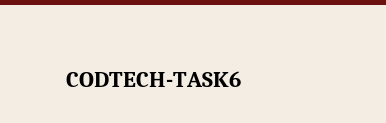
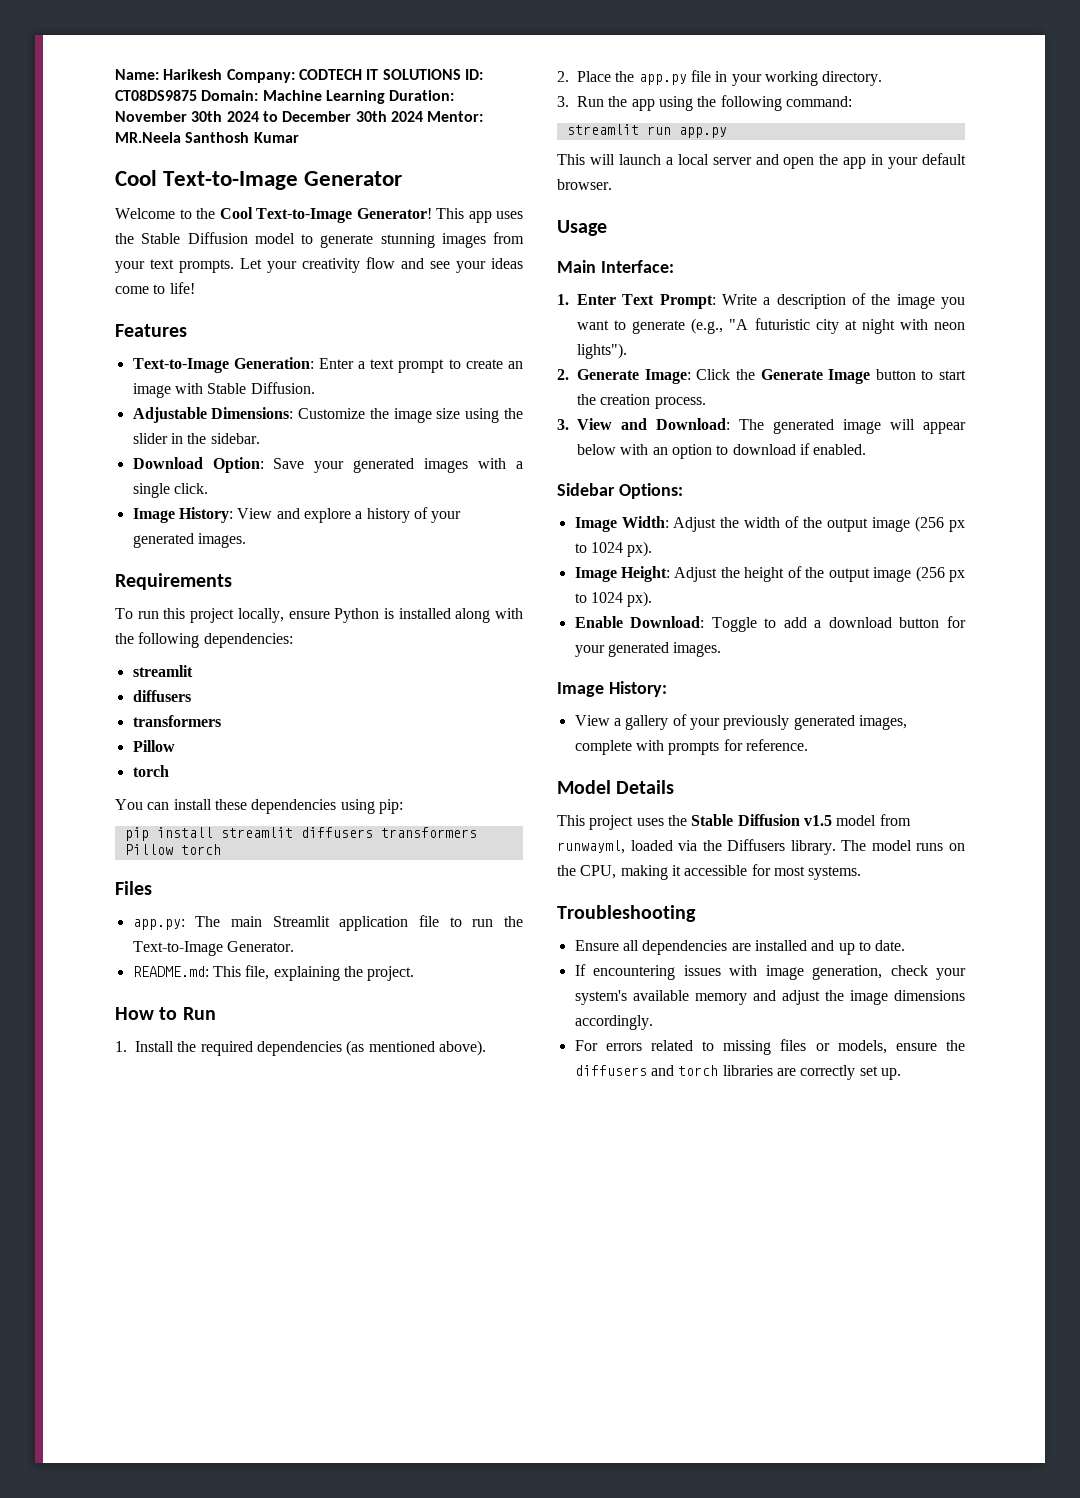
- CODTECH-TASK6
+ Name: Harikesh Company: CODTECH IT SOLUTIONS ID: CT08DS9875 Domain: Machine Learning Duration: November 30th 2024 to December 30th 2024 Mentor: MR.Neela Santhosh Kumar
+ Cool Text-to-Image Generator
+ Welcome to the Cool Text-to-Image Generator! This app uses the Stable Diffusion model to generate stunning images from your text prompts. Let your creativity flow and see your ideas come to life!
+ Features
+ Text-to-Image Generation: Enter a text prompt to create an image with Stable Diffusion.
+ Adjustable Dimensions: Customize the image size using the slider in the sidebar.
+ Download Option: Save your generated images with a single click.
+ Image History: View and explore a history of your generated images.
+ Requirements
+ To run this project locally, ensure Python is installed along with the following dependencies:
+ streamlit
+ diffusers
+ transformers
+ Pillow
+ torch
+ You can install these dependencies using pip:
+ pip install streamlit diffusers transformers Pillow torch
+ Files
+ app.py: The main Streamlit application file to run the Text-to-Image Generator.
+ README.md: This file, explaining the project.
+ How to Run
+ 1. Install the required dependencies (as mentioned above).
+ 2. Place the app.py file in your working directory.
+ 3. Run the app using the following command:
+ streamlit run app.py
+ This will launch a local server and open the app in your default browser.
+ Usage
+ Main Interface:
+ 1. Enter Text Prompt: Write a description of the image you want to generate (e.g., "A futuristic city at night with neon lights").
+ 2. Generate Image: Click the Generate Image button to start the creation process.
+ 3. View and Download: The generated image will appear below with an option to download if enabled.
+ Sidebar Options:
+ Image Width: Adjust the width of the output image (256 px to 1024 px).
+ Image Height: Adjust the height of the output image (256 px to 1024 px).
+ Enable Download: Toggle to add a download button for your generated images.
+ Image History:
+ View a gallery of your previously generated images, complete with prompts for reference.
+ Model Details
+ This project uses the Stable Diffusion v1.5 model from runwayml, loaded via the Diffusers library. The model runs on the CPU, making it accessible for most systems.
+ Troubleshooting
+ Ensure all dependencies are installed and up to date.
+ If encountering issues with image generation, check your system's available memory and adjust the image dimensions accordingly.
+ For errors related to missing files or models, ensure the diffusers and torch libraries are correctly set up.

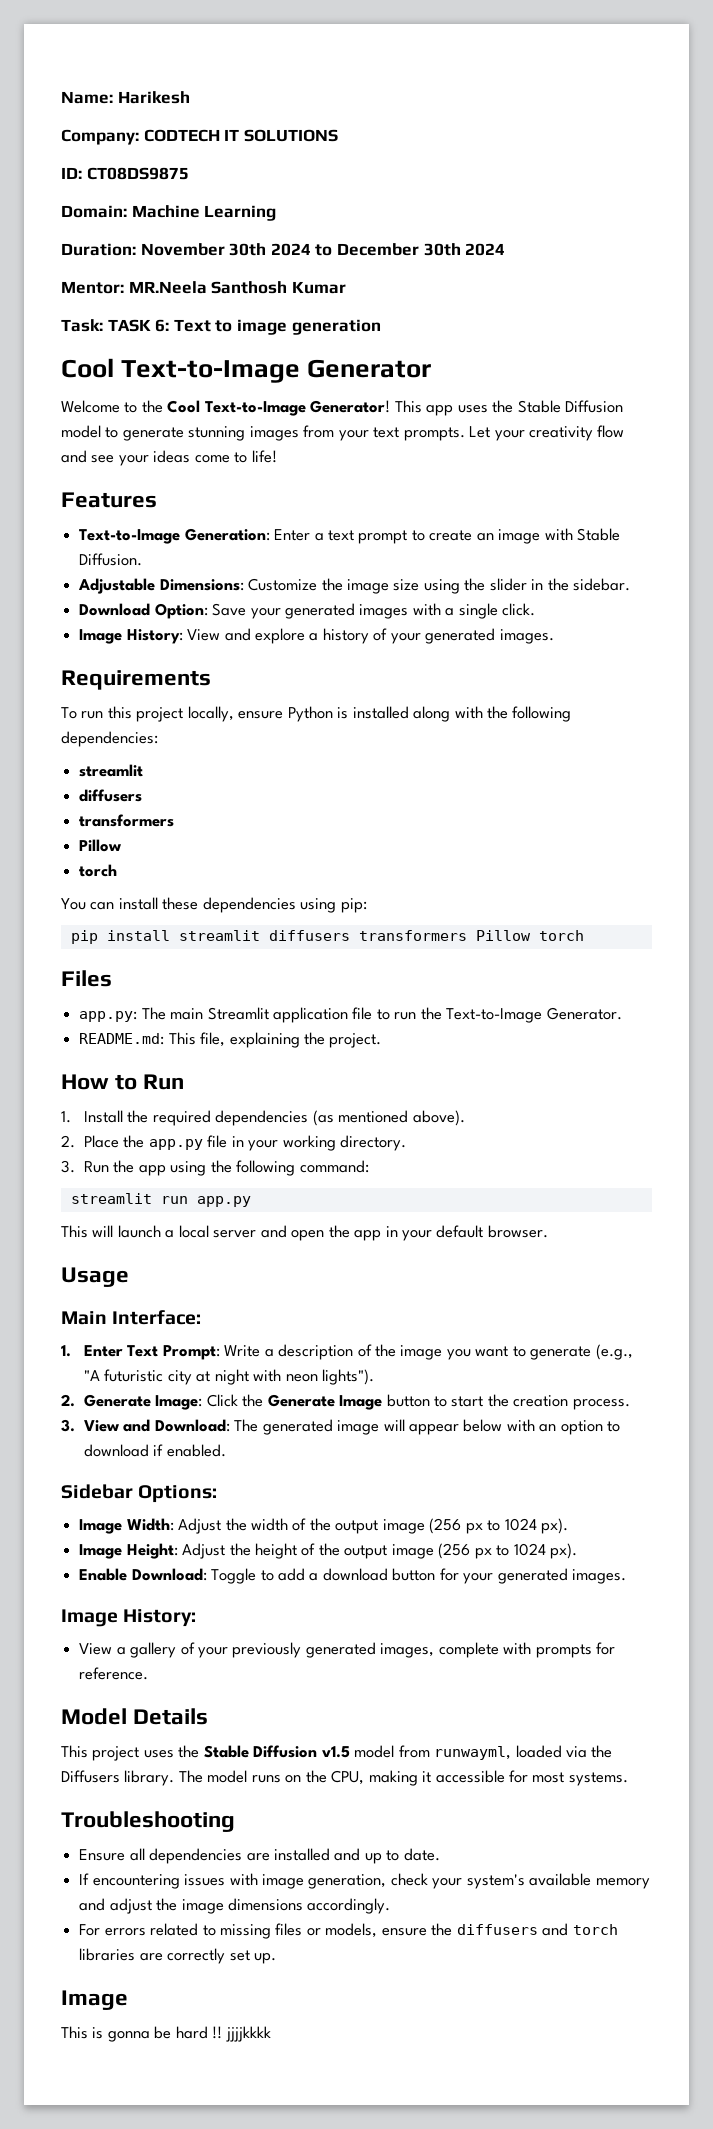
- Name: Harikesh Company: CODTECH IT SOLUTIONS ID: CT08DS9875 Domain: Machine Learning Duration: November 30th 2024 to December 30th 2024 Mentor: MR.Neela Santhosh Kumar
+ Name: Harikesh
+ Company: CODTECH IT SOLUTIONS
+ ID: CT08DS9875
+ Domain: Machine Learning
+ Duration: November 30th 2024 to December 30th 2024
+ Mentor: MR.Neela Santhosh Kumar
+ Task: TASK 6: Text to image generation
  For errors related to missing files or models, ensure the diffusers and torch libraries are correctly set up.
+ Image
+ This is gonna be hard !! jjjjkkkk

